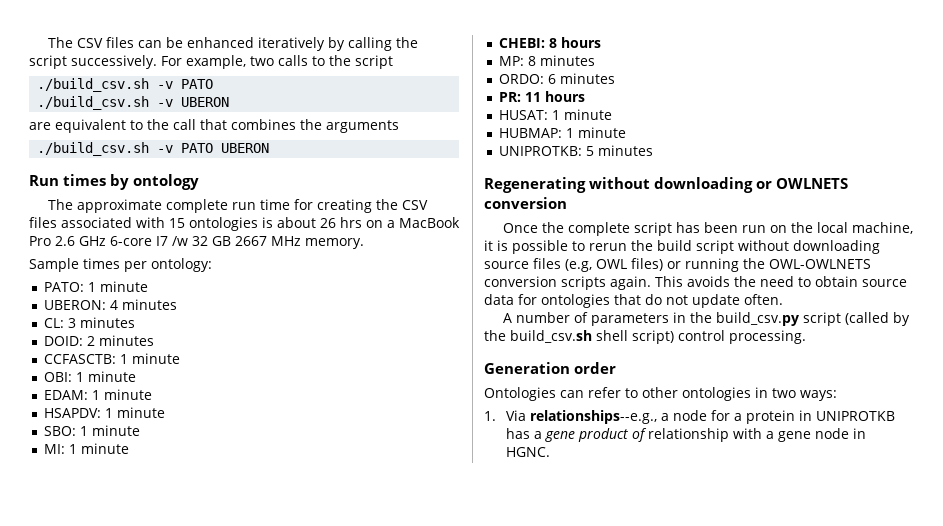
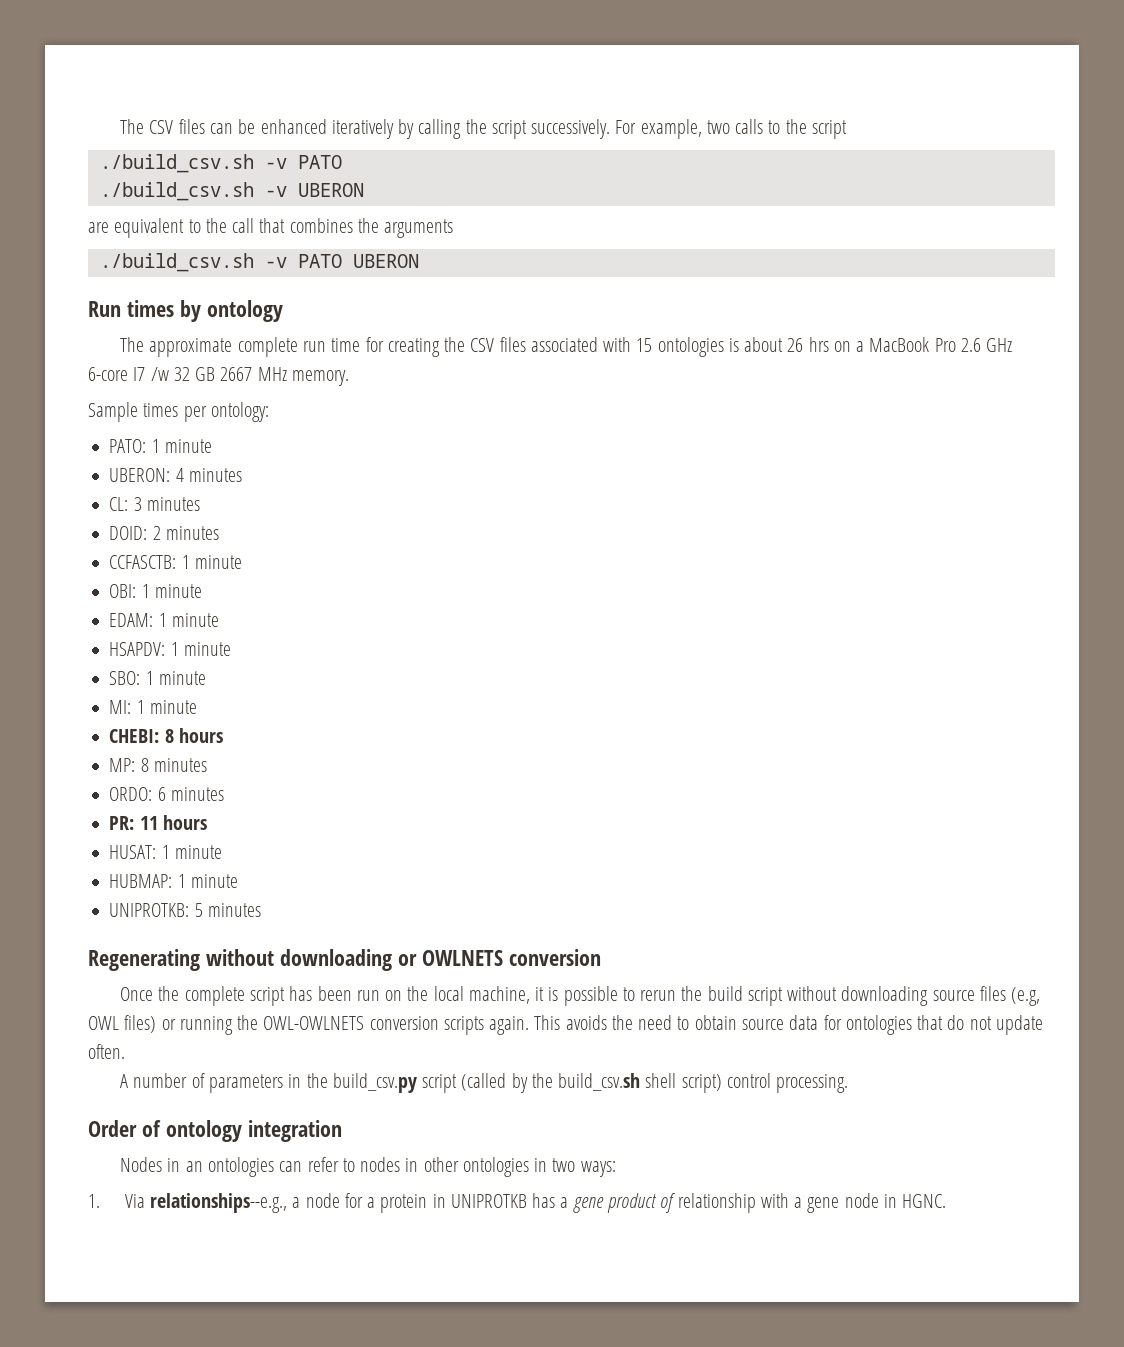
- Generation order
- Ontologies can refer to other ontologies in two ways:
+ Order of ontology integration
+ Nodes in an ontologies can refer to nodes in other ontologies in two ways:

